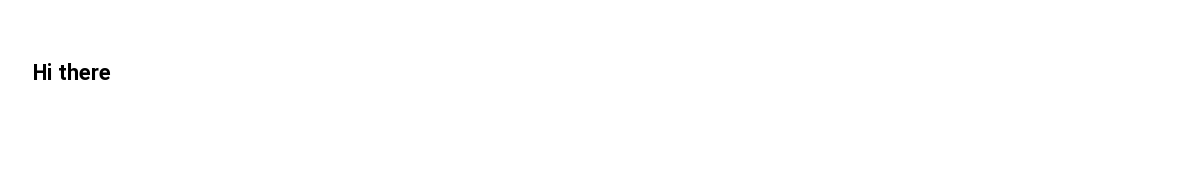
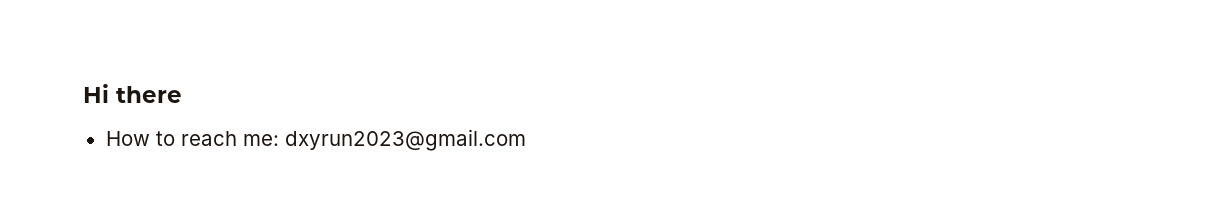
+ How to reach me: dxyrun2023@gmail.com

